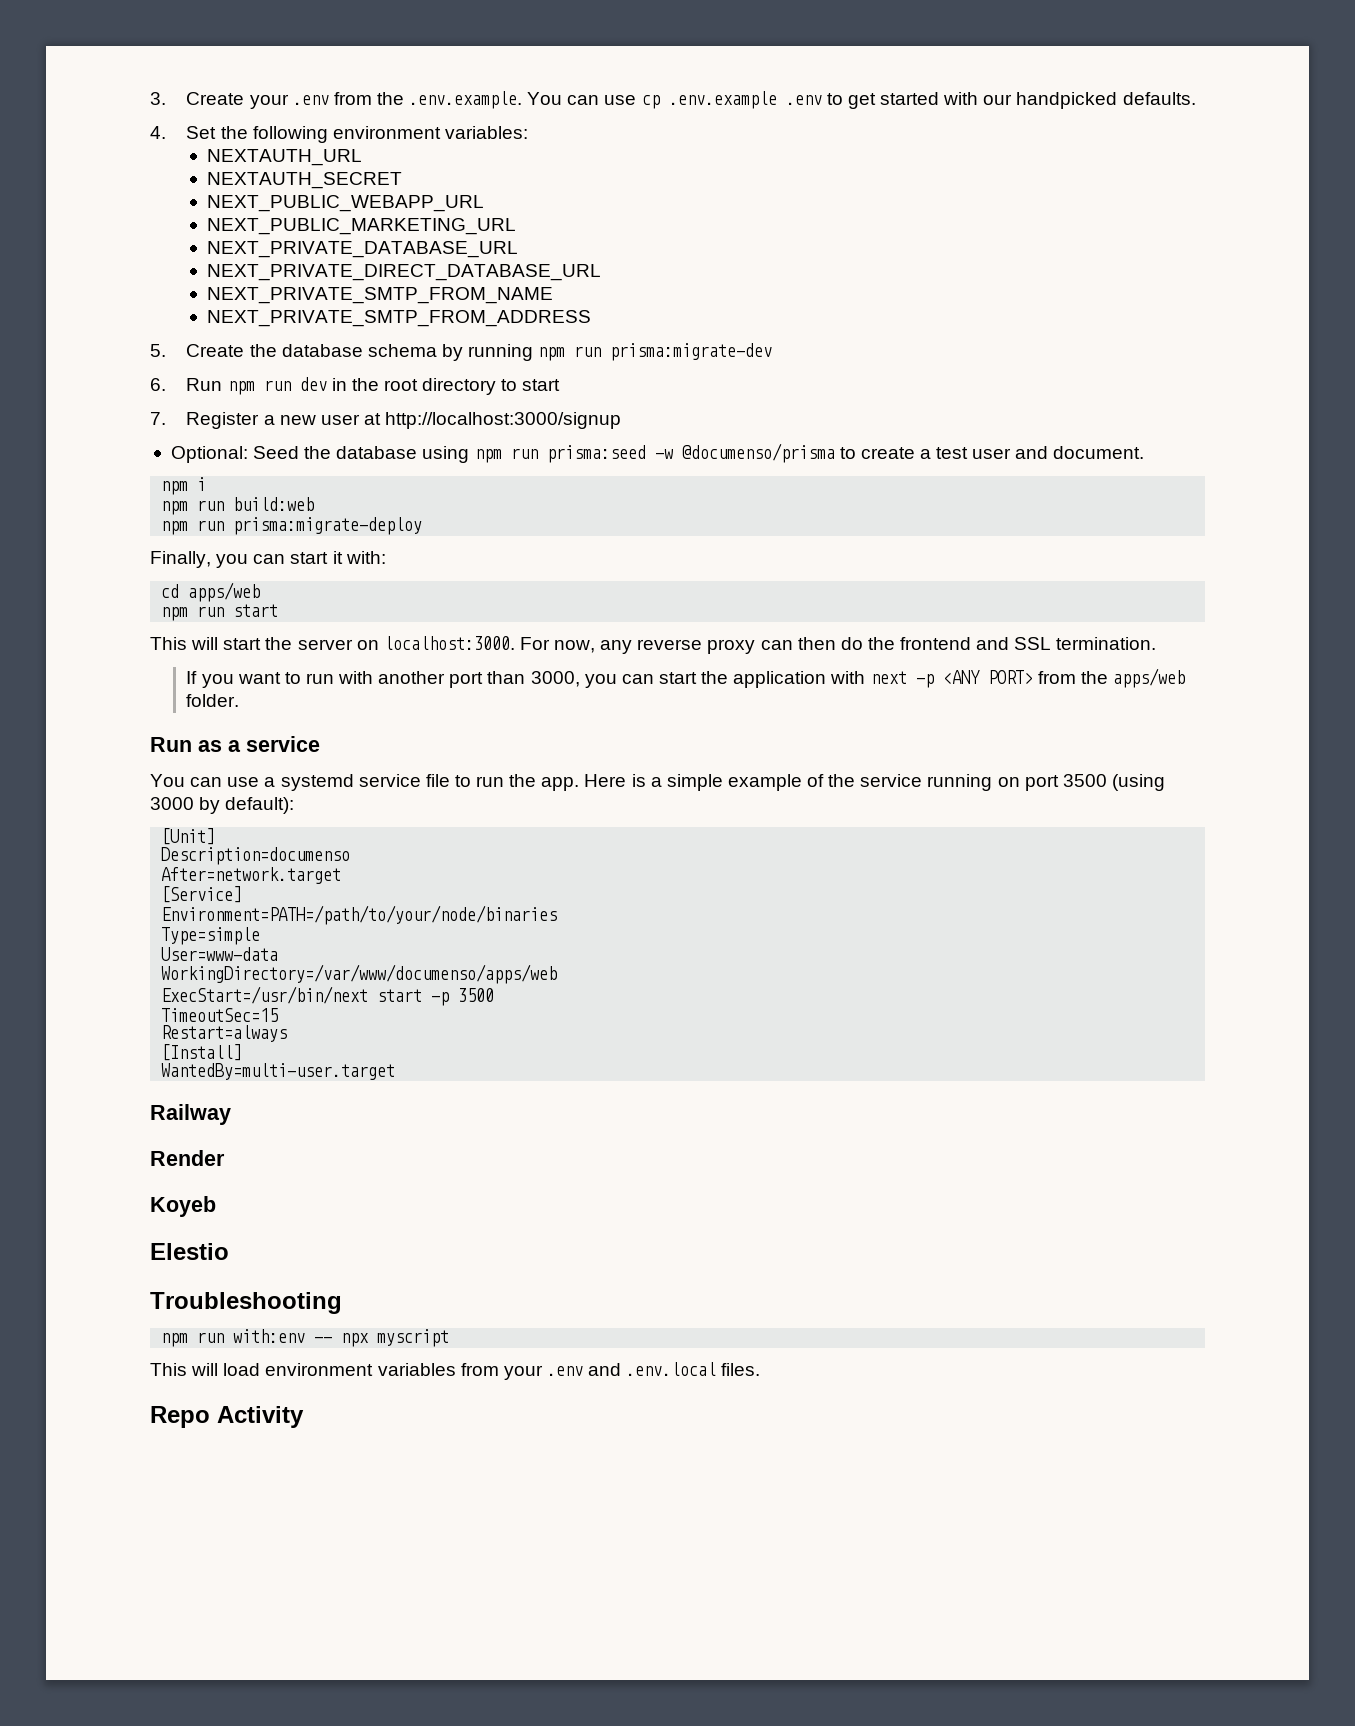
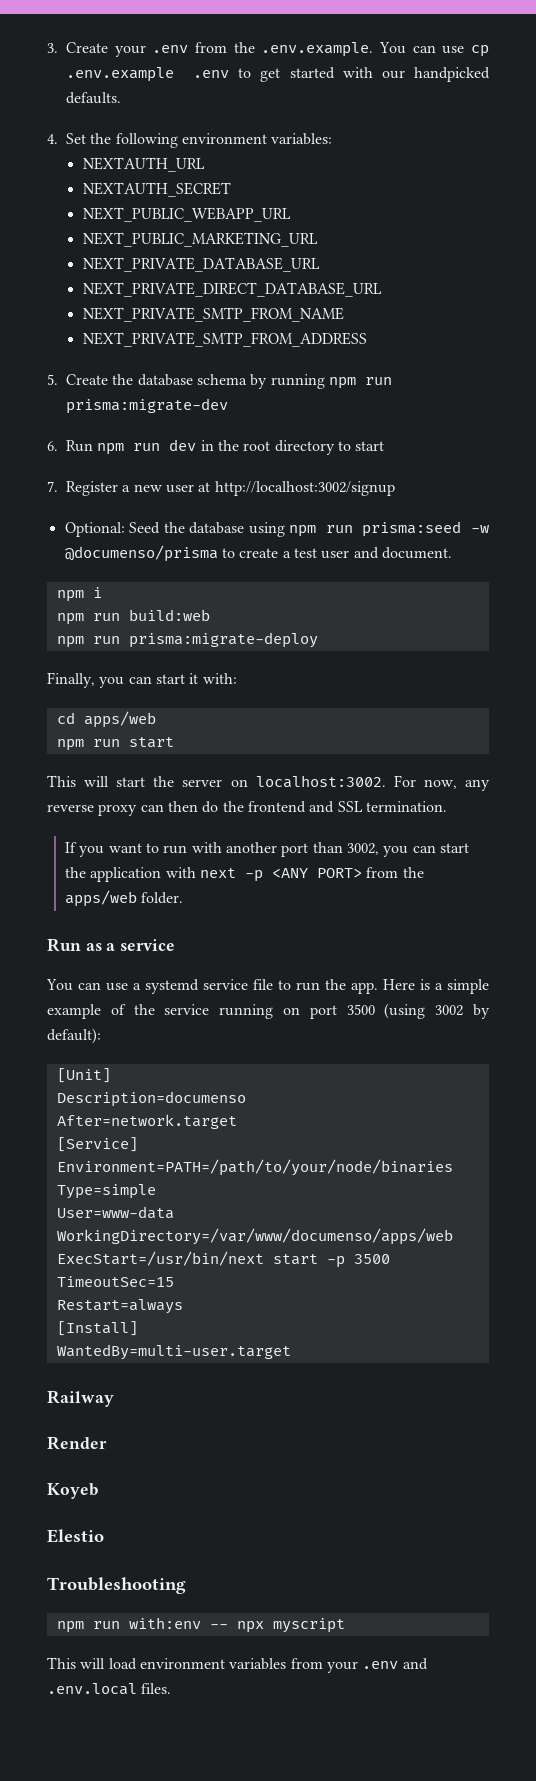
- 7. Register a new user at http://localhost:3000/signup
+ 7. Register a new user at http://localhost:3002/signup
- This will start the server on localhost:3000.
+ This will start the server on localhost:3002.
- If you want to run with another port than 3000, you can start the application with next -p <ANY PORT> from the apps/web folder.
+ If you want to run with another port than 3002, you can start the application with next -p <ANY PORT> from the apps/web folder.
- Here is a simple example of the service running on port 3500 (using 3000 by default):
+ Here is a simple example of the service running on port 3500 (using 3002 by default):
- Repo Activity

